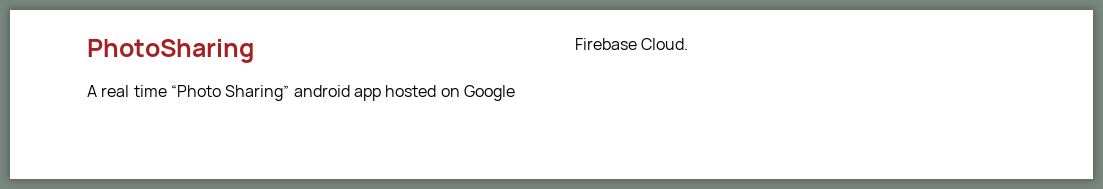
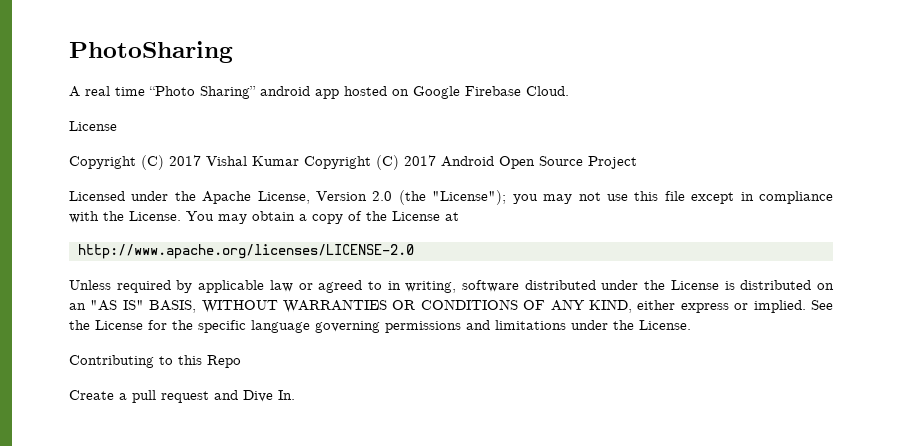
  A real time “Photo Sharing” android app hosted on Google Firebase Cloud.
+ License
+ Copyright (C) 2017 Vishal Kumar Copyright (C) 2017 Android Open Source Project
+ Licensed under the Apache License, Version 2.0 (the "License"); you may not use this file except in compliance with the License. You may obtain a copy of the License at
+ http://www.apache.org/licenses/LICENSE-2.0
+ Unless required by applicable law or agreed to in writing, software distributed under the License is distributed on an "AS IS" BASIS, WITHOUT WARRANTIES OR CONDITIONS OF ANY KIND, either express or implied. See the License for the specific language governing permissions and limitations under the License.
+ Contributing to this Repo
+ Create a pull request and Dive In.

